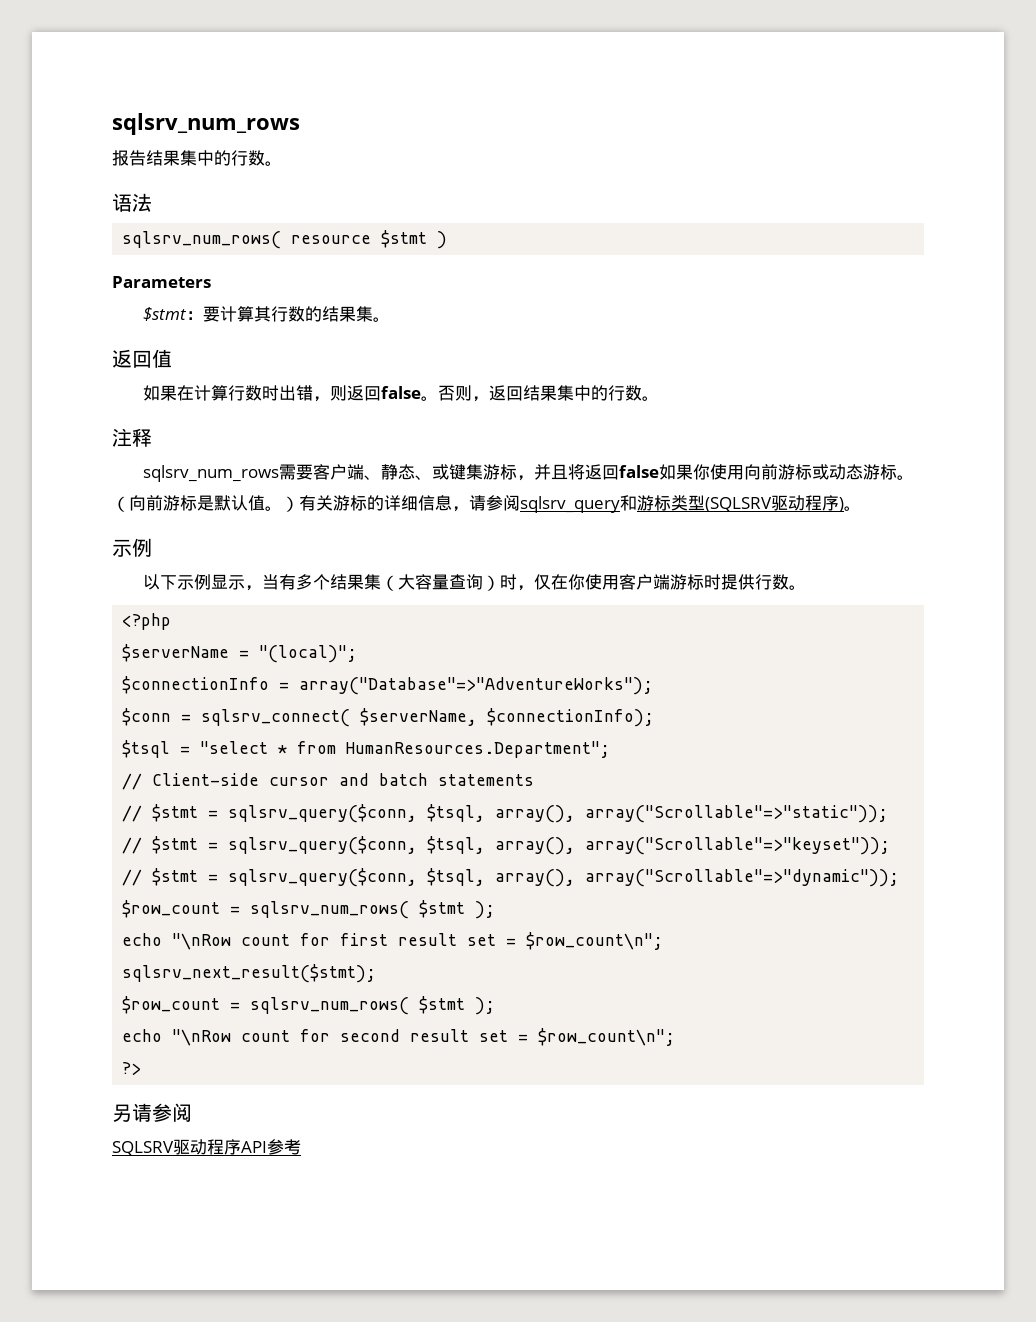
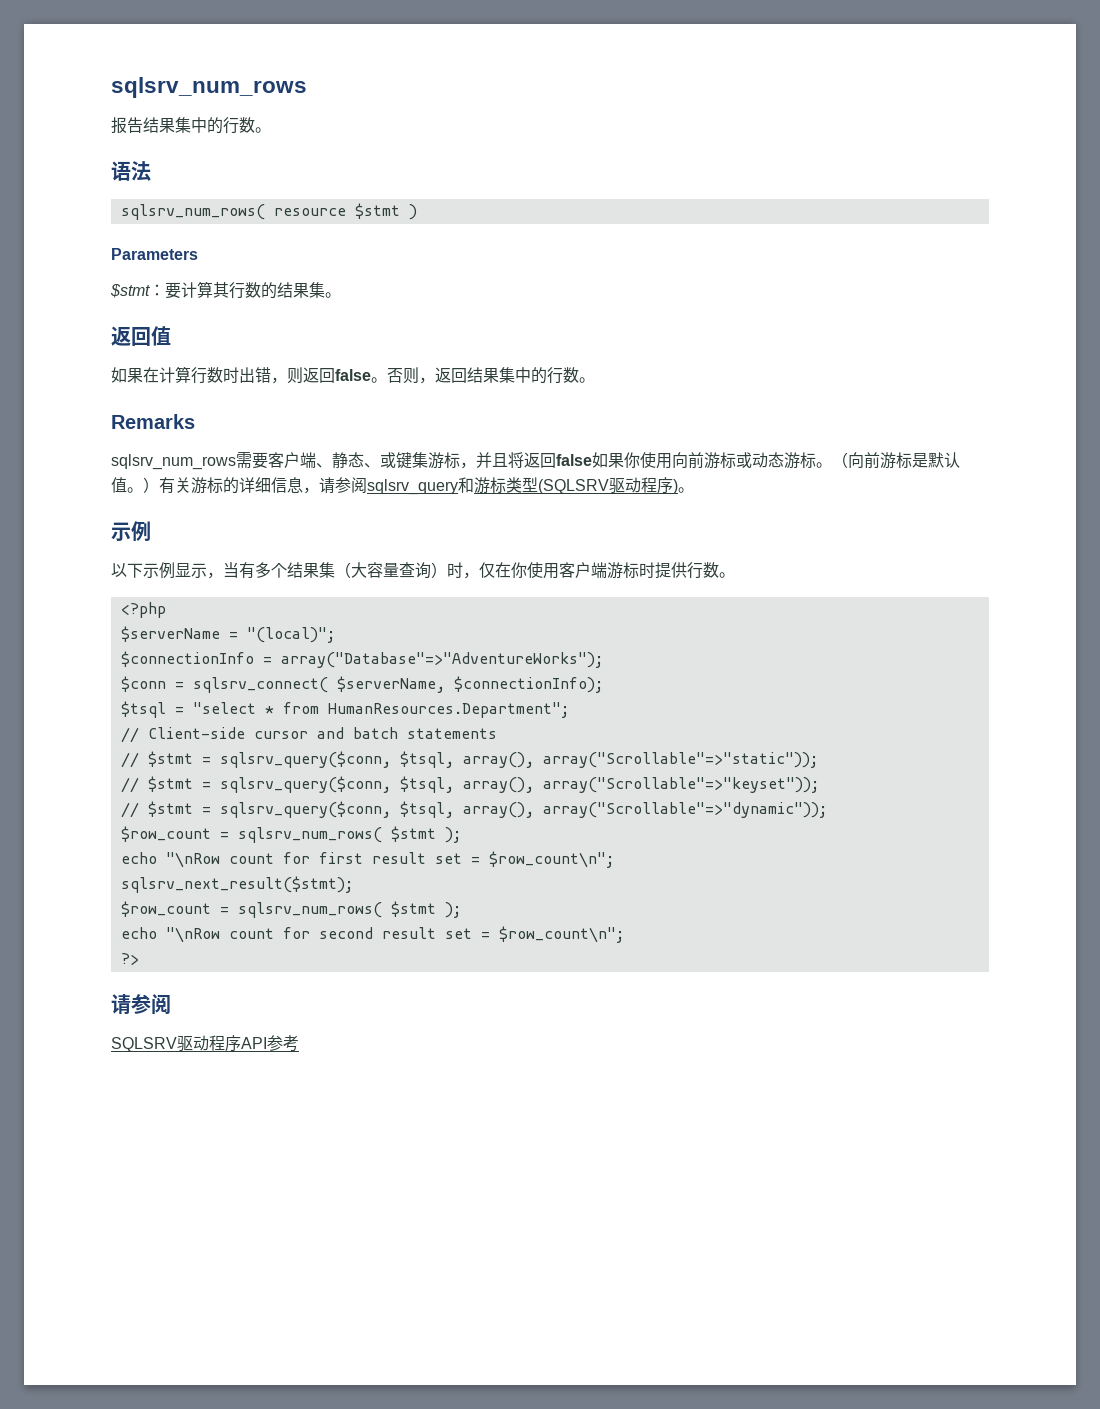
- 注释
+ Remarks
  ?>
- 另请参阅
+ 请参阅

